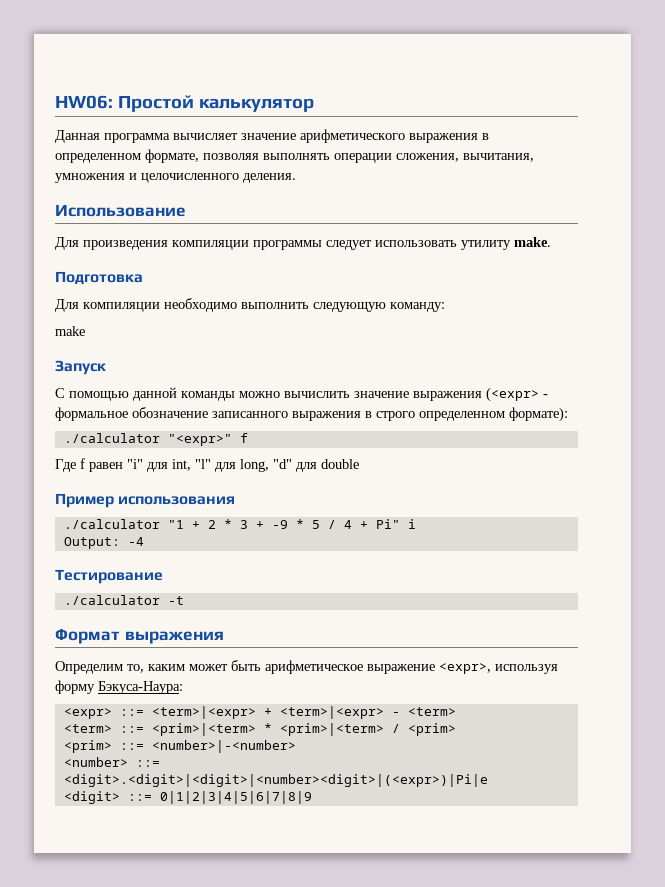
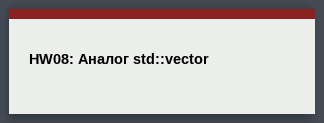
- HW06: Простой калькулятор
- Данная программа вычисляет значение арифметического выражения в определенном формате, позволяя выполнять операции сложения, вычитания, умножения и целочисленного деления.
- Использование
- Для произведения компиляции программы следует использовать утилиту make.
- Подготовка
- Для компиляции необходимо выполнить следующую команду:
- make
- Запуск
- С помощью данной команды можно вычислить значение выражения (<expr> - формальное обозначение записанного выражения в строго определенном формате):
- ./calculator "<expr>" f
- Где f равен "i" для int, "l" для long, "d" для double
- Пример использования
- ./calculator "1 + 2 * 3 + -9 * 5 / 4 + Pi" i
- Output: -4
- Тестирование
- ./calculator -t
- Формат выражения
- Определим то, каким может быть арифметическое выражение <expr>, используя форму Бэкуса-Наура:
- <expr> ::= <term>|<expr> + <term>|<expr> - <term>
- <term> ::= <prim>|<term> * <prim>|<term> / <prim>
- <prim> ::= <number>|-<number>
- <number> ::= <digit>.<digit>|<digit>|<number><digit>|(<expr>)|Pi|e
- <digit> ::= 0|1|2|3|4|5|6|7|8|9
+ HW08: Аналог std::vector

